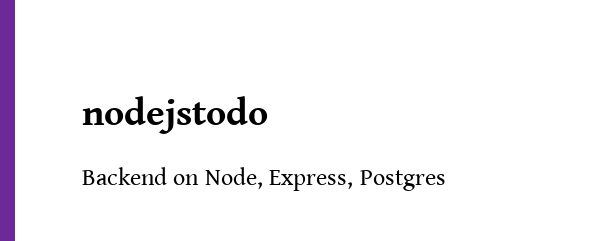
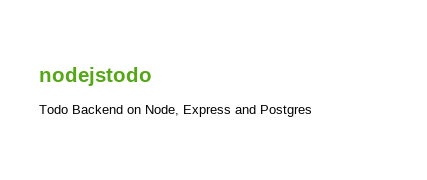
- Backend on Node, Express, Postgres
+ Todo Backend on Node, Express and Postgres

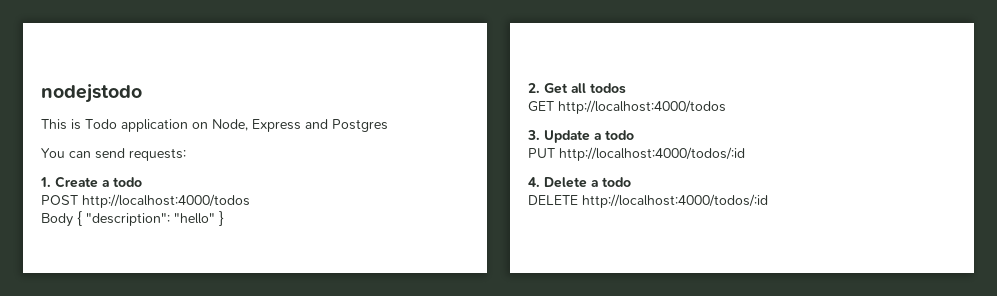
- Todo Backend on Node, Express and Postgres
+ This is Todo application on Node, Express and Postgres
+ You can send requests:
+ 1. Create a todo
+ POST http://localhost:4000/todos
+ Body { "description": "hello" }
+ 2. Get all todos
+ GET http://localhost:4000/todos
+ 3. Update a todo
+ PUT http://localhost:4000/todos/:id
+ 4. Delete a todo
+ DELETE http://localhost:4000/todos/:id

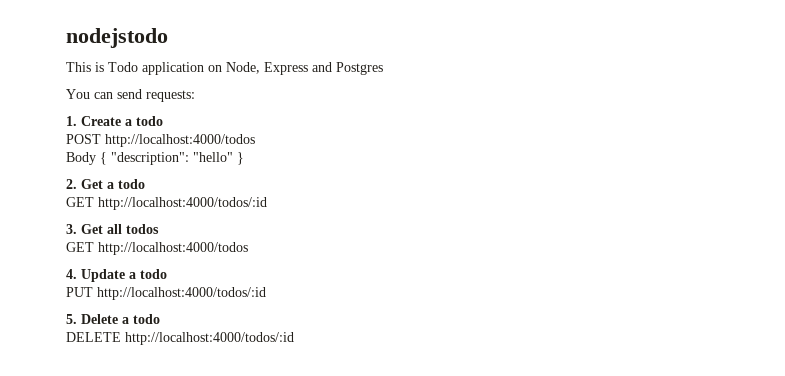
- 2. Get all todos
+ 2. Get a todo
+ GET http://localhost:4000/todos/:id
+ 3. Get all todos
- 3. Update a todo
+ 4. Update a todo
- 4. Delete a todo
+ 5. Delete a todo

